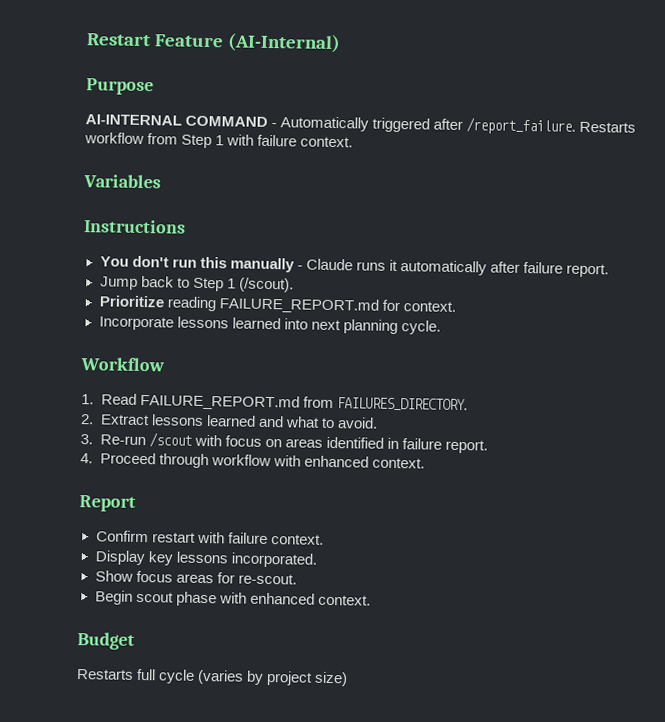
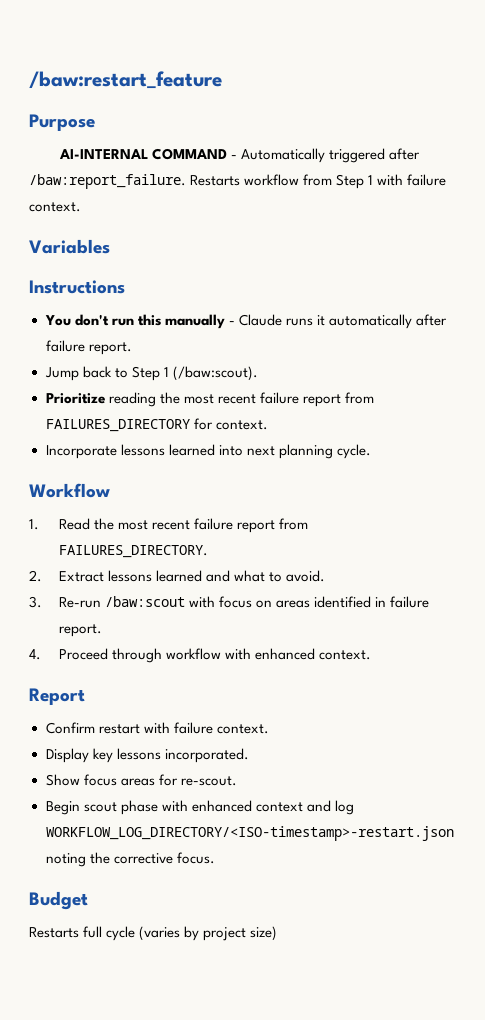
- Restart Feature (AI-Internal)
+ /baw:restart_feature
- AI-INTERNAL COMMAND - Automatically triggered after /report_failure.
+ AI-INTERNAL COMMAND - Automatically triggered after /baw:report_failure.
- Jump back to Step 1 (/scout).
+ Jump back to Step 1 (/baw:scout).
- Prioritize reading FAILURE_REPORT.md for context.
+ Prioritize reading the most recent failure report from FAILURES_DIRECTORY for context.
- 1. Read FAILURE_REPORT.md from FAILURES_DIRECTORY.
+ 1. Read the most recent failure report from FAILURES_DIRECTORY.
- 3. Re-run /scout with focus on areas identified in failure report.
+ 3. Re-run /baw:scout with focus on areas identified in failure report.
- Begin scout phase with enhanced context.
+ Begin scout phase with enhanced context and log WORKFLOW_LOG_DIRECTORY/<ISO-timestamp>-restart.json noting the corrective focus.

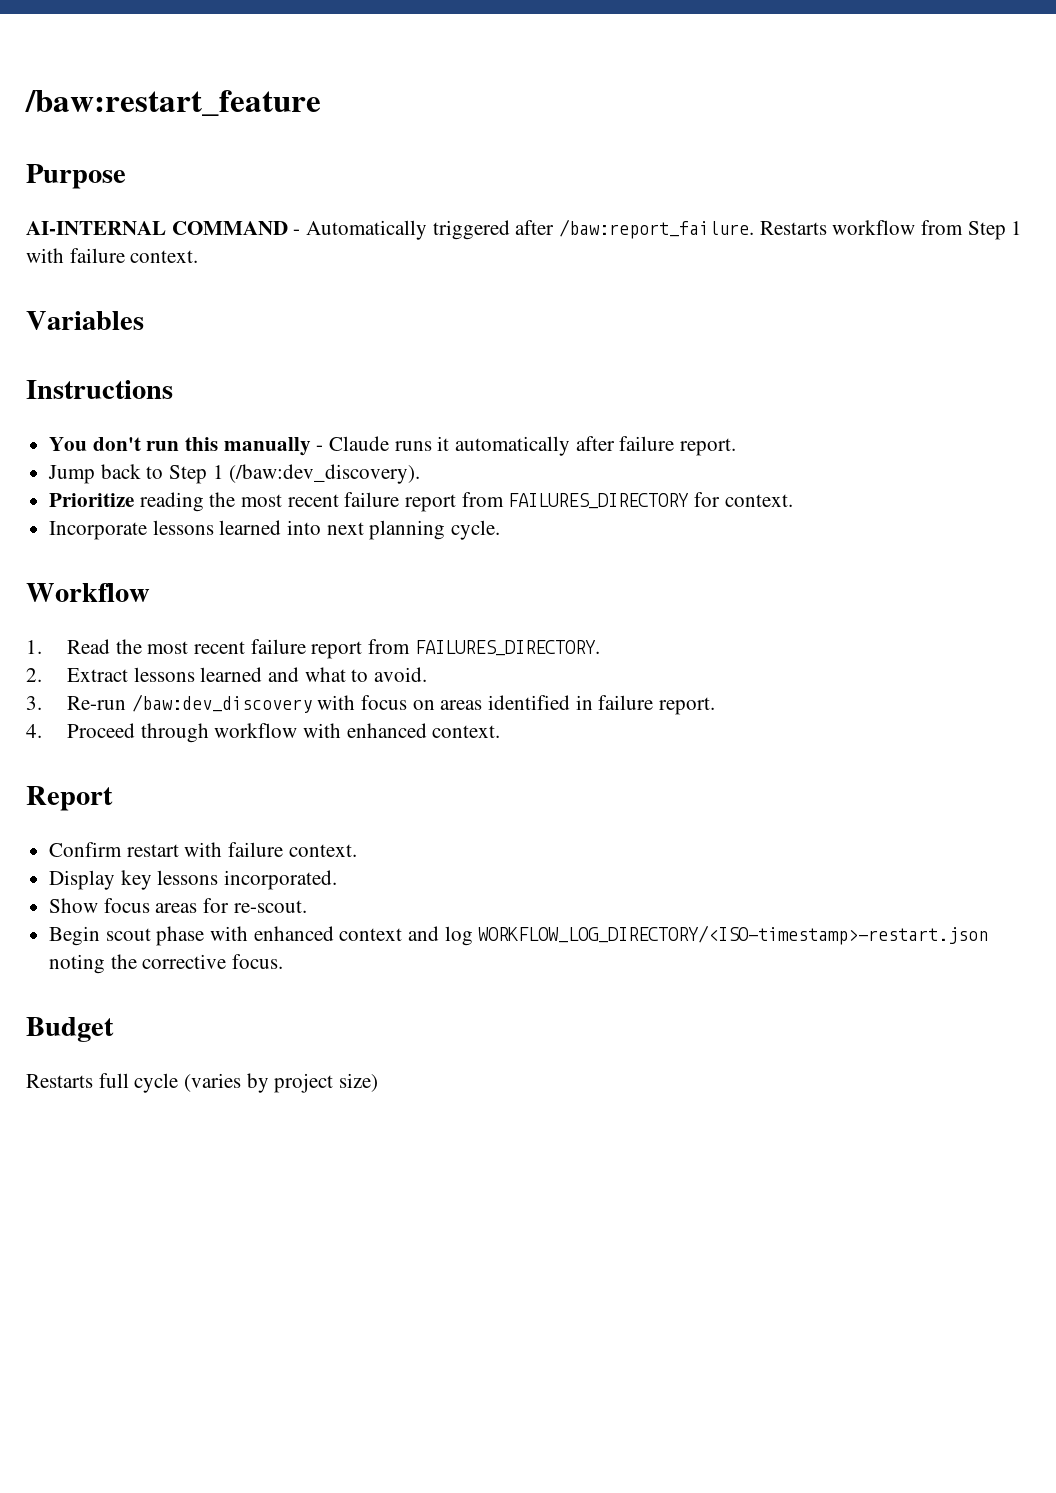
- Jump back to Step 1 (/baw:scout).
+ Jump back to Step 1 (/baw:dev_discovery).
- 3. Re-run /baw:scout with focus on areas identified in failure report.
+ 3. Re-run /baw:dev_discovery with focus on areas identified in failure report.

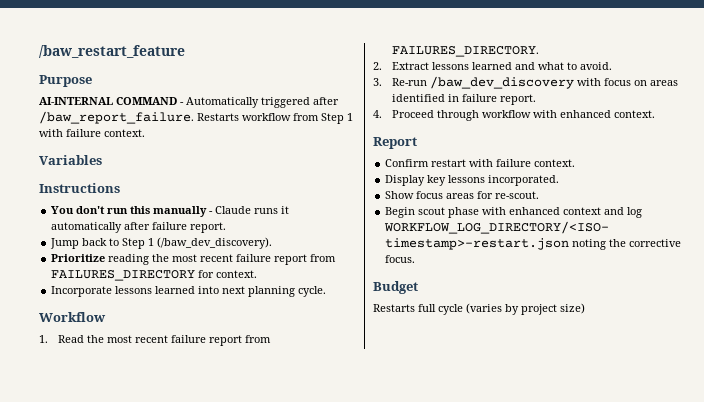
- /baw:restart_feature
+ /baw_restart_feature
- AI-INTERNAL COMMAND - Automatically triggered after /baw:report_failure.
+ AI-INTERNAL COMMAND - Automatically triggered after /baw_report_failure.
- Jump back to Step 1 (/baw:dev_discovery).
+ Jump back to Step 1 (/baw_dev_discovery).
- 3. Re-run /baw:dev_discovery with focus on areas identified in failure report.
+ 3. Re-run /baw_dev_discovery with focus on areas identified in failure report.

